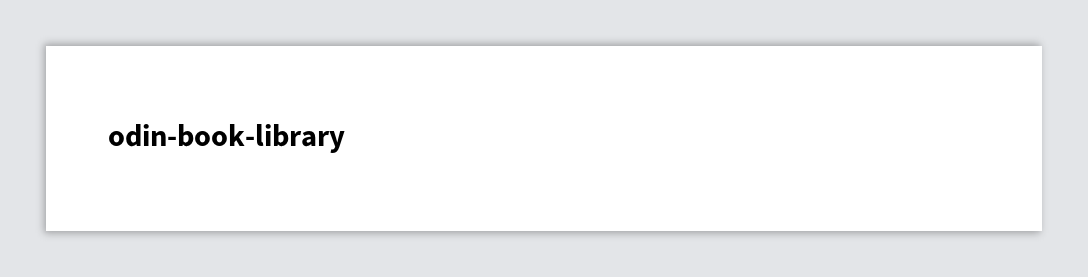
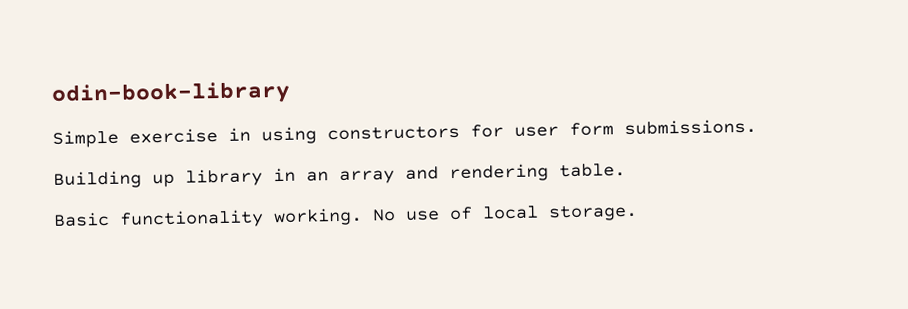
+ Simple exercise in using constructors for user form submissions.
+ Building up library in an array and rendering table.
+ Basic functionality working. No use of local storage.

